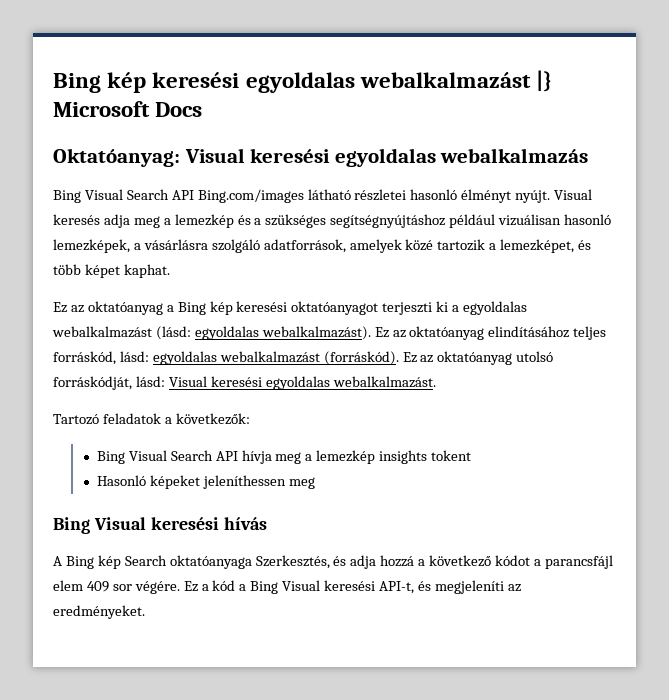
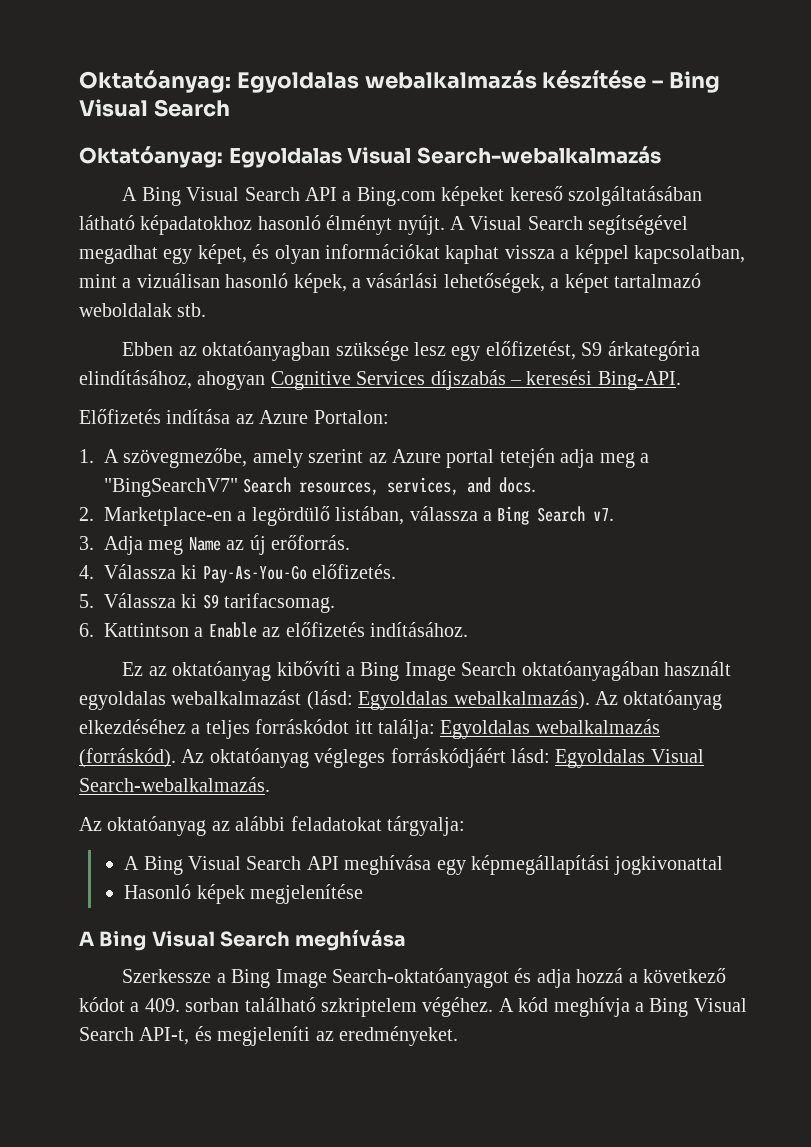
- Bing kép keresési egyoldalas webalkalmazást |} Microsoft Docs
- Oktatóanyag: Visual keresési egyoldalas webalkalmazás
- Bing Visual Search API Bing.com/images látható részletei hasonló élményt nyújt. Visual keresés adja meg a lemezkép és a szükséges segítségnyújtáshoz például vizuálisan hasonló lemezképek, a vásárlásra szolgáló adatforrások, amelyek közé tartozik a lemezképet, és több képet kaphat.
- Ez az oktatóanyag a Bing kép keresési oktatóanyagot terjeszti ki a egyoldalas webalkalmazást (lásd: egyoldalas webalkalmazást). Ez az oktatóanyag elindításához teljes forráskód, lásd: egyoldalas webalkalmazást (forráskód). Ez az oktatóanyag utolsó forráskódját, lásd: Visual keresési egyoldalas webalkalmazást.
- Tartozó feladatok a következők:
- Bing Visual Search API hívja meg a lemezkép insights tokent
- Hasonló képeket jeleníthessen meg
- Bing Visual keresési hívás
- A Bing kép Search oktatóanyaga Szerkesztés, és adja hozzá a következő kódot a parancsfájl elem 409 sor végére. Ez a kód a Bing Visual keresési API-t, és megjeleníti az eredményeket.
+ Oktatóanyag: Egyoldalas webalkalmazás készítése – Bing Visual Search
+ Oktatóanyag: Egyoldalas Visual Search-webalkalmazás
+ A Bing Visual Search API a Bing.com képeket kereső szolgáltatásában látható képadatokhoz hasonló élményt nyújt. A Visual Search segítségével megadhat egy képet, és olyan információkat kaphat vissza a képpel kapcsolatban, mint a vizuálisan hasonló képek, a vásárlási lehetőségek, a képet tartalmazó weboldalak stb.
+ Ebben az oktatóanyagban szüksége lesz egy előfizetést, S9 árkategória elindításához, ahogyan Cognitive Services díjszabás – keresési Bing-API.
+ Előfizetés indítása az Azure Portalon:
+ 1. A szövegmezőbe, amely szerint az Azure portal tetején adja meg a "BingSearchV7" Search resources, services, and docs.
+ 2. Marketplace-en a legördülő listában, válassza a Bing Search v7.
+ 3. Adja meg Name az új erőforrás.
+ 4. Válassza ki Pay-As-You-Go előfizetés.
+ 5. Válassza ki S9 tarifacsomag.
+ 6. Kattintson a Enable az előfizetés indításához.
+ Ez az oktatóanyag kibővíti a Bing Image Search oktatóanyagában használt egyoldalas webalkalmazást (lásd: Egyoldalas webalkalmazás). Az oktatóanyag elkezdéséhez a teljes forráskódot itt találja: Egyoldalas webalkalmazás (forráskód). Az oktatóanyag végleges forráskódjáért lásd: Egyoldalas Visual Search-webalkalmazás.
+ Az oktatóanyag az alábbi feladatokat tárgyalja:
+ A Bing Visual Search API meghívása egy képmegállapítási jogkivonattal
+ Hasonló képek megjelenítése
+ A Bing Visual Search meghívása
+ Szerkessze a Bing Image Search-oktatóanyagot és adja hozzá a következő kódot a 409. sorban található szkriptelem végéhez. A kód meghívja a Bing Visual Search API-t, és megjeleníti az eredményeket.

